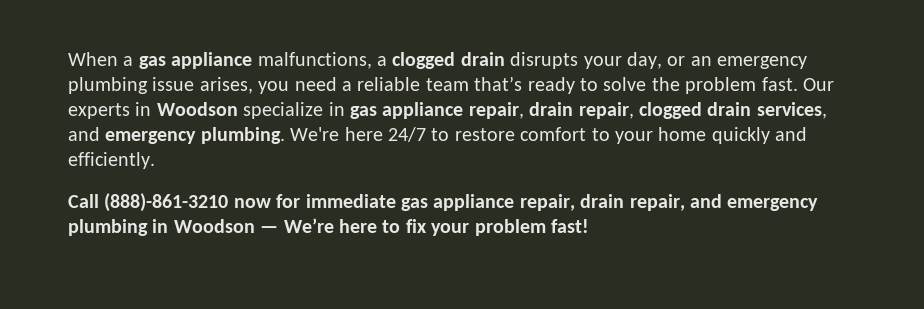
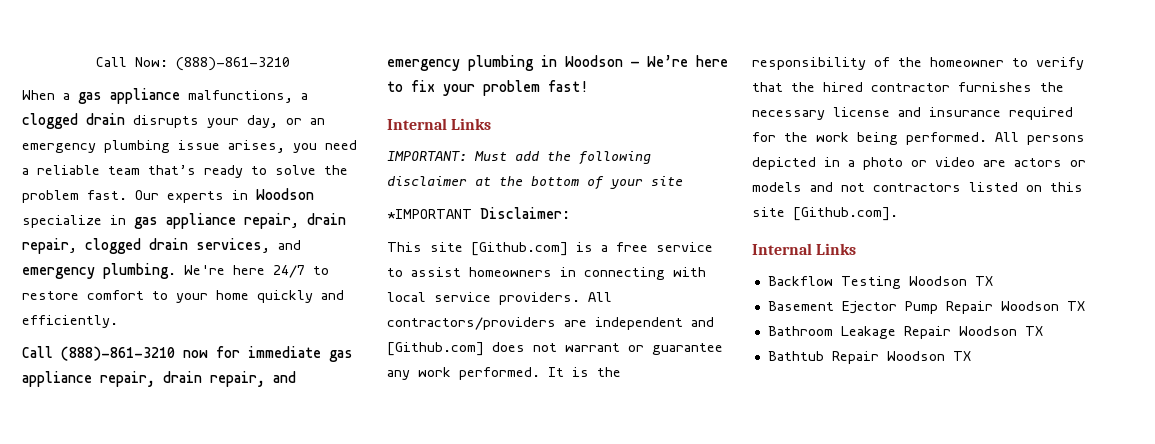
+ Call Now: (888)-861-3210
  Call (888)-861-3210 now for immediate gas appliance repair, drain repair, and emergency plumbing in Woodson — We’re here to fix your problem fast!
+ Internal Links
+ IMPORTANT: Must add the following disclaimer at the bottom of your site
+ *IMPORTANT Disclaimer:
+ This site [Github.com] is a free service to assist homeowners in connecting with local service providers. All contractors/providers are independent and [Github.com] does not warrant or guarantee any work performed. It is the responsibility of the homeowner to verify that the hired contractor furnishes the necessary license and insurance required for the work being performed. All persons depicted in a photo or video are actors or models and not contractors listed on this site [Github.com].
+ Internal Links
+ Backflow Testing Woodson TX
+ Basement Ejector Pump Repair Woodson TX
+ Bathroom Leakage Repair Woodson TX
+ Bathtub Repair Woodson TX

